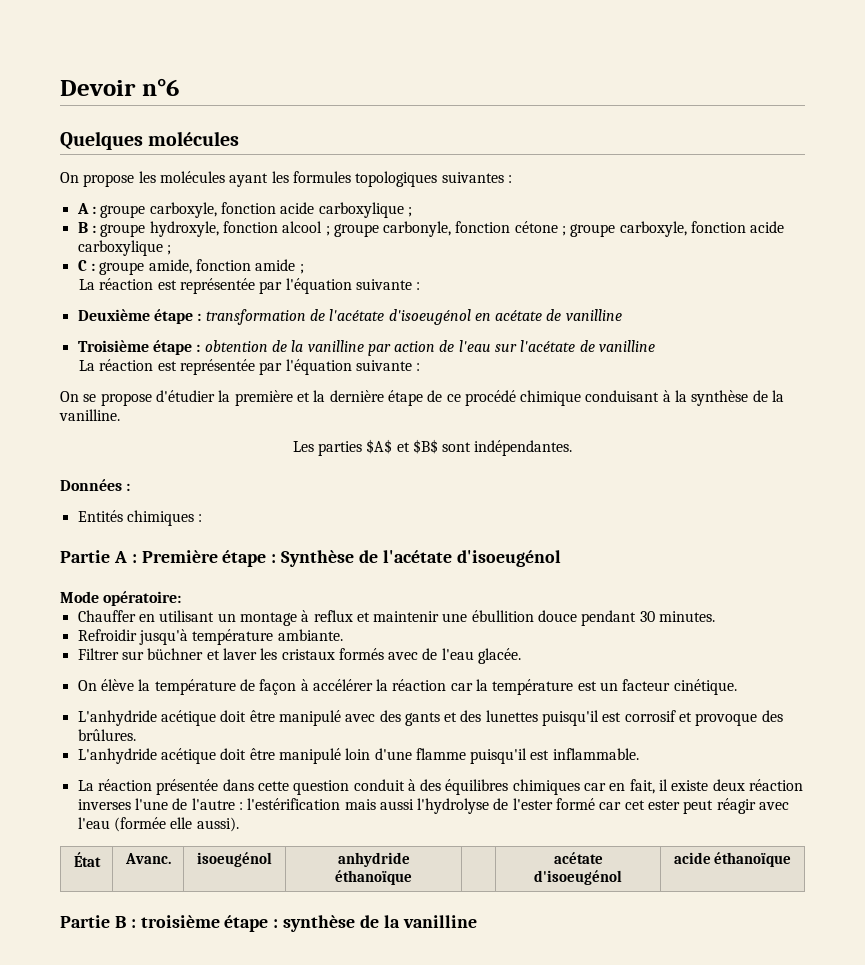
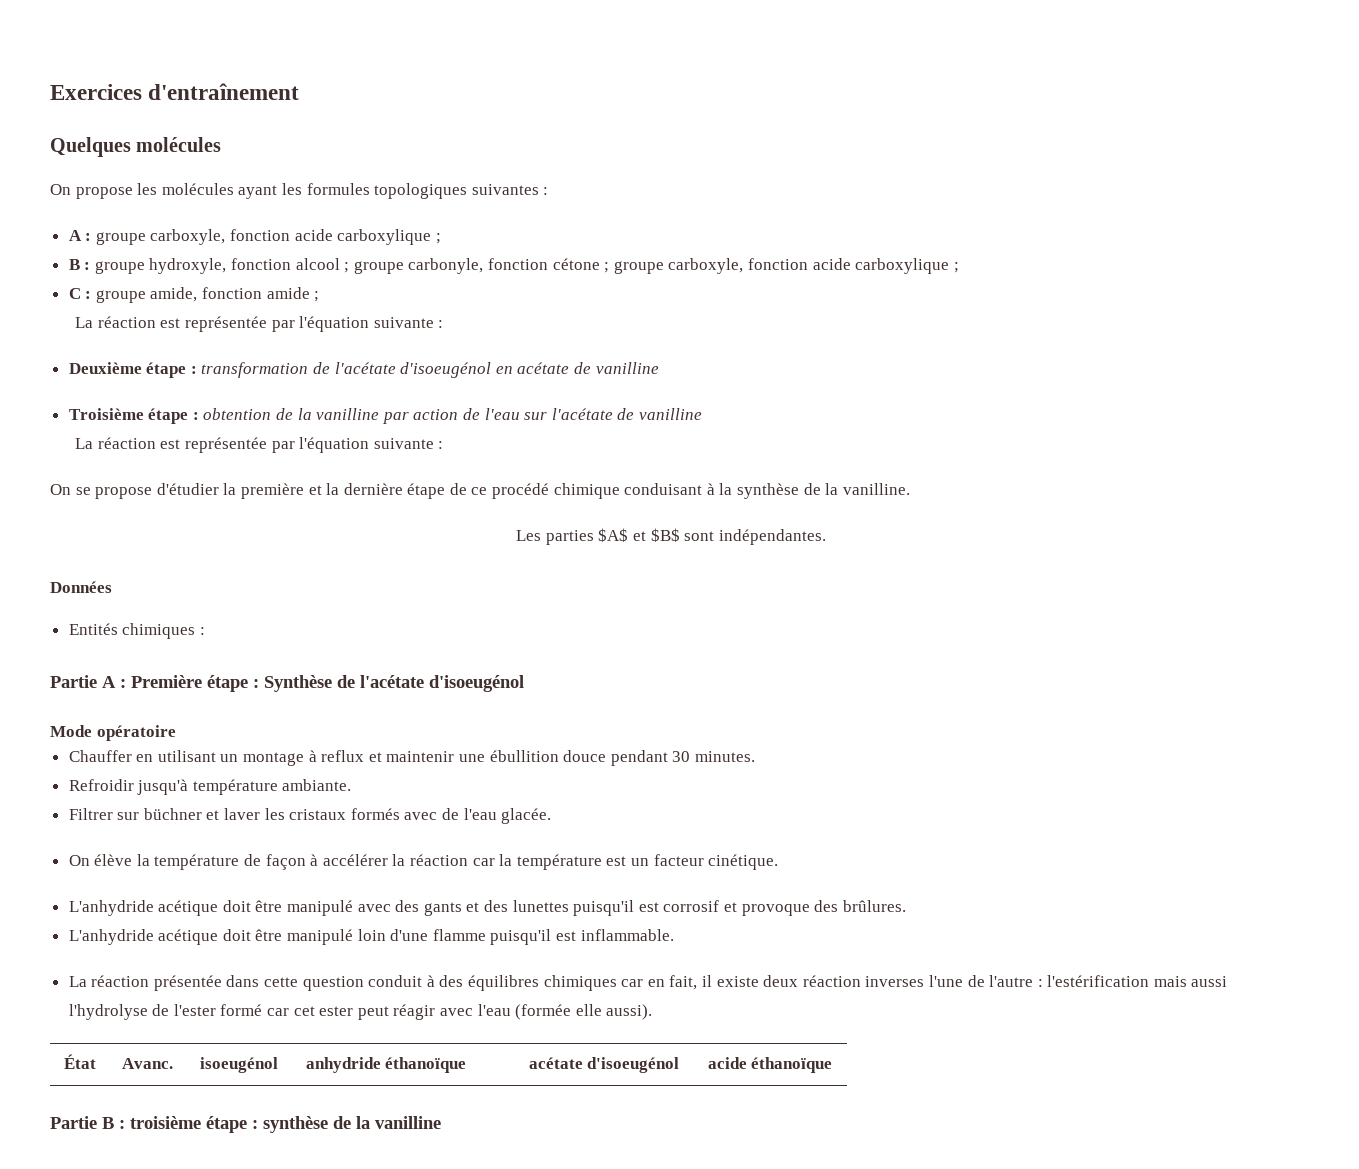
- Devoir n°6
+ Exercices d'entraînement
- Données :
+ Données
- Mode opératoire:
+ Mode opératoire

